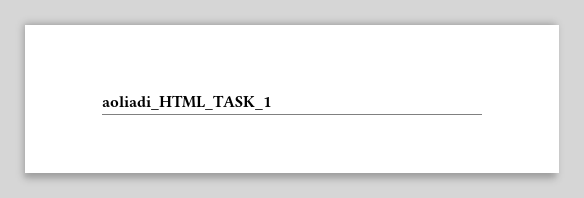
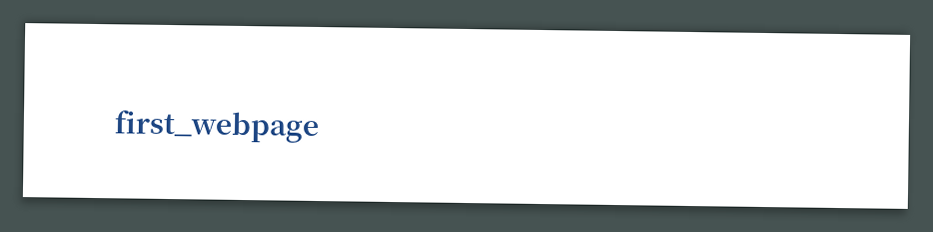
- aoliadi_HTML_TASK_1
+ first_webpage

